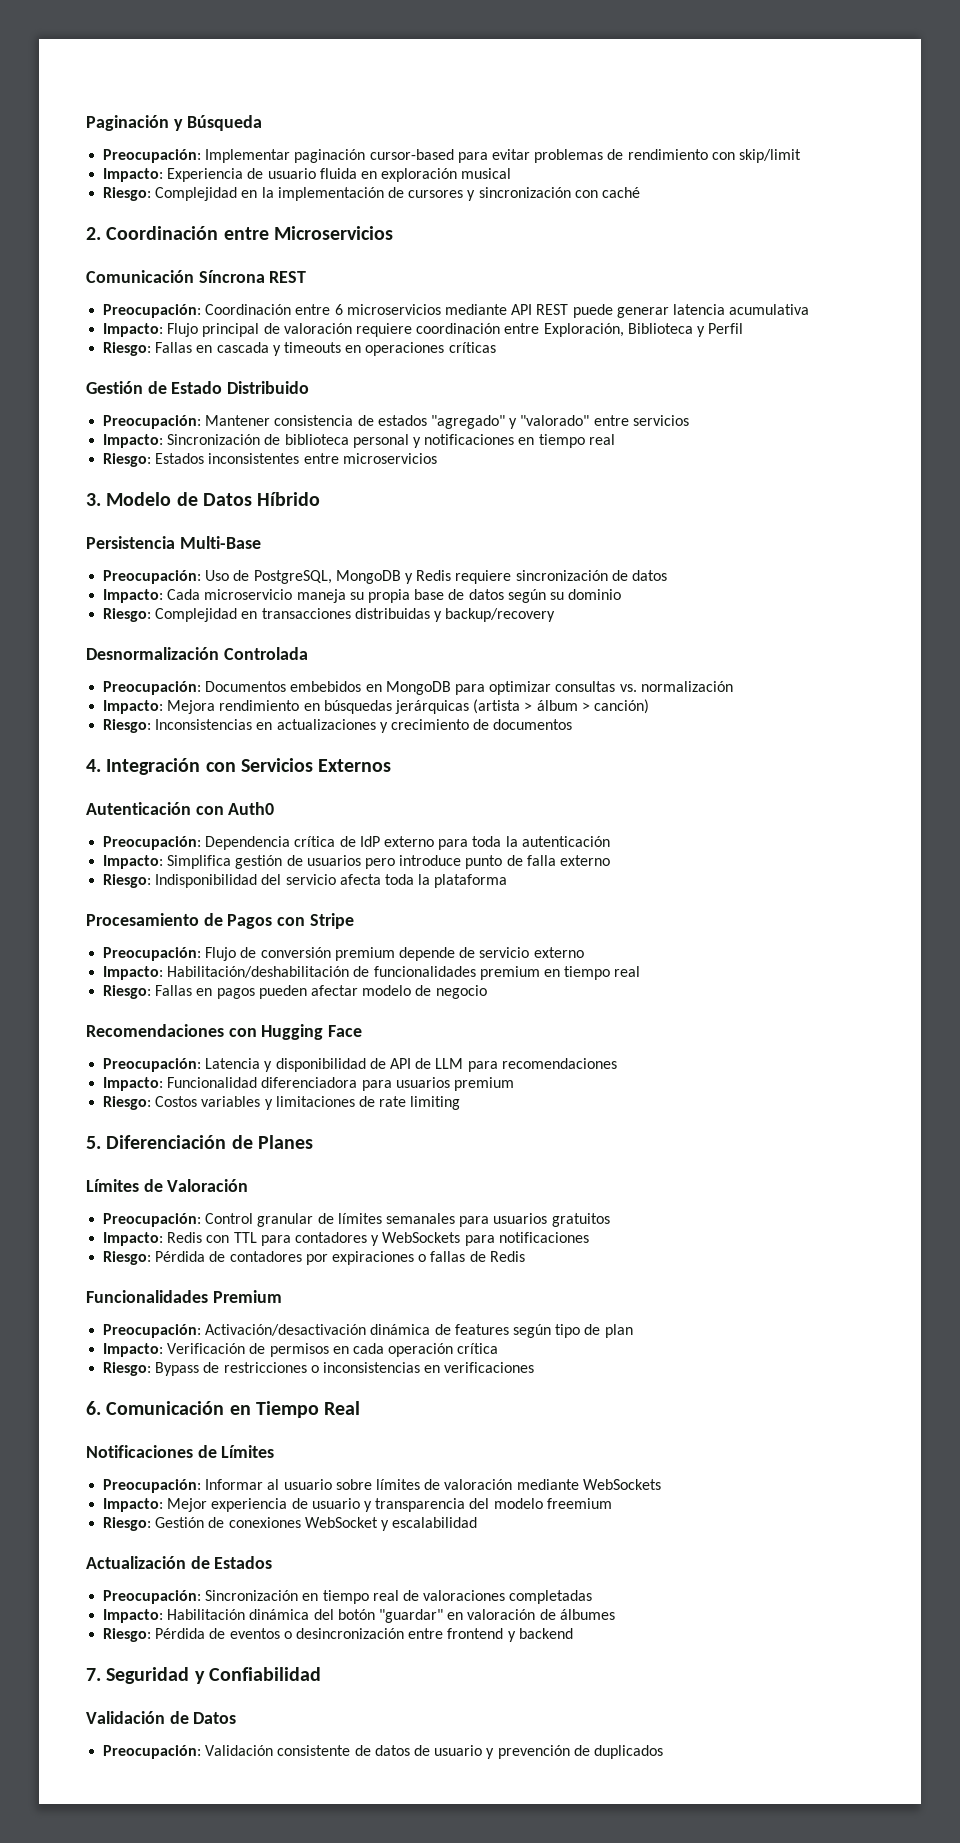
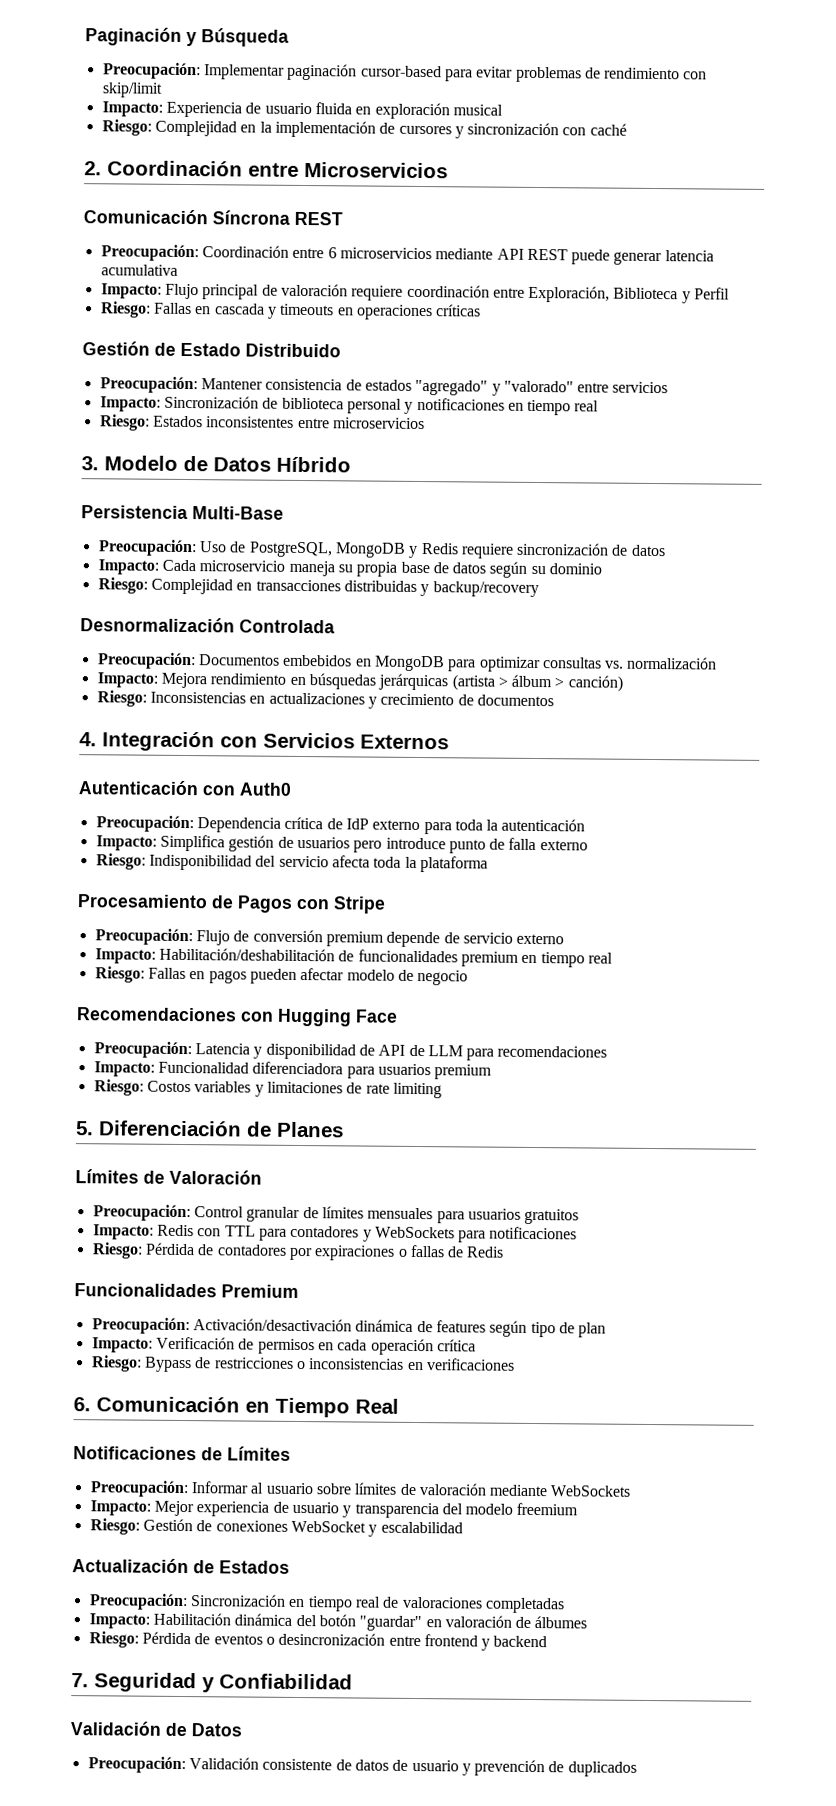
- Preocupación: Control granular de límites semanales para usuarios gratuitos
+ Preocupación: Control granular de límites mensuales para usuarios gratuitos

